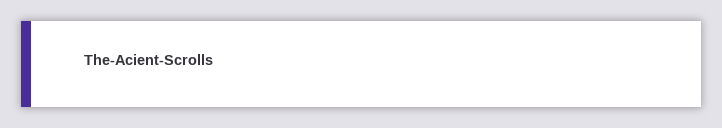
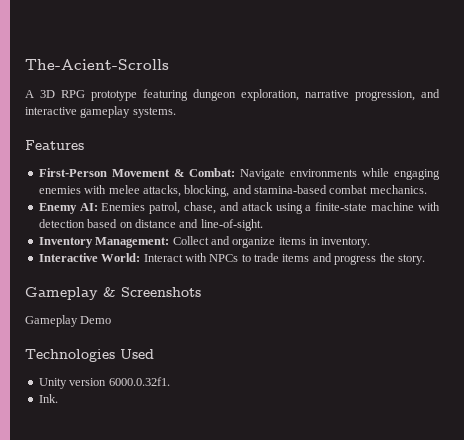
+ A 3D RPG prototype featuring dungeon exploration, narrative progression, and interactive gameplay systems.
+ Features
+ First-Person Movement & Combat: Navigate environments while engaging enemies with melee attacks, blocking, and stamina-based combat mechanics.
+ Enemy AI: Enemies patrol, chase, and attack using a finite-state machine with detection based on distance and line-of-sight.
+ Inventory Management: Collect and organize items in inventory.
+ Interactive World: Interact with NPCs to trade items and progress the story.
+ Gameplay & Screenshots
+ Gameplay Demo
+ Technologies Used
+ Unity version 6000.0.32f1.
+ Ink.

